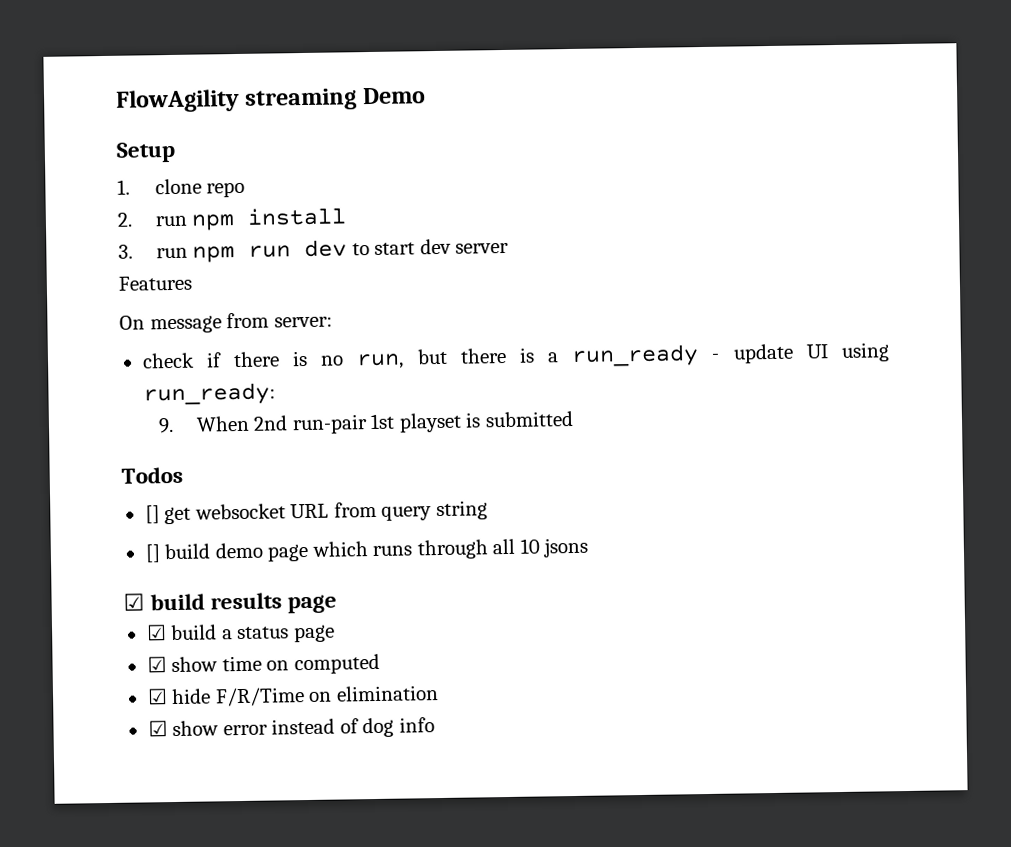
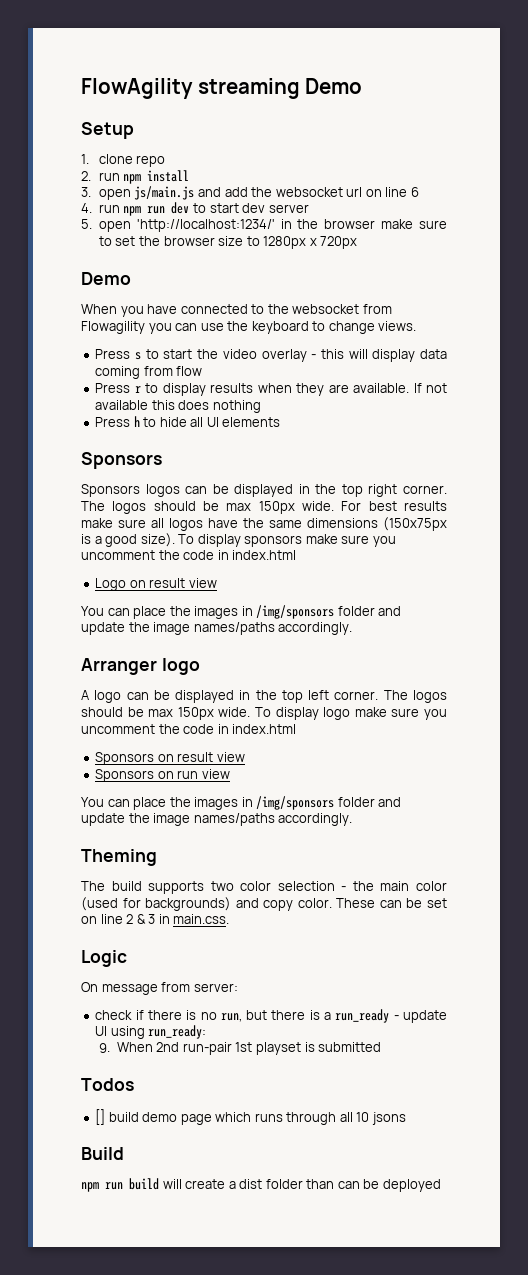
- 3. run npm run dev to start dev server
+ 3. open js/main.js and add the websocket url on line 6
+ 4. run npm run dev to start dev server
- Features
+ 5. open 'http://localhost:1234/' in the browser make sure to set the browser size to 1280px x 720px
+ Demo
+ When you have connected to the websocket from Flowagility you can use the keyboard to change views.
+ Press s to start the video overlay - this will display data coming from flow
+ Press r to display results when they are available. If not available this does nothing
+ Press h to hide all UI elements
+ Sponsors
+ Sponsors logos can be displayed in the top right corner. The logos should be max 150px wide. For best results make sure all logos have the same dimensions (150x75px is a good size). To display sponsors make sure you uncomment the code in index.html
+ Logo on result view
+ You can place the images in /img/sponsors folder and update the image names/paths accordingly.
+ Arranger logo
+ A logo can be displayed in the top left corner. The logos should be max 150px wide. To display logo make sure you uncomment the code in index.html
+ Sponsors on result view
+ Sponsors on run view
+ You can place the images in /img/sponsors folder and update the image names/paths accordingly.
+ Theming
+ The build supports two color selection - the main color (used for backgrounds) and copy color. These can be set on line 2 & 3 in main.css.
+ Logic
- [] get websocket URL from query string
- ☑ build results page
- ☑ build a status page
- ☑ show time on computed
- ☑ hide F/R/Time on elimination
- ☑ show error instead of dog info
+ Build
+ npm run build will create a dist folder than can be deployed

